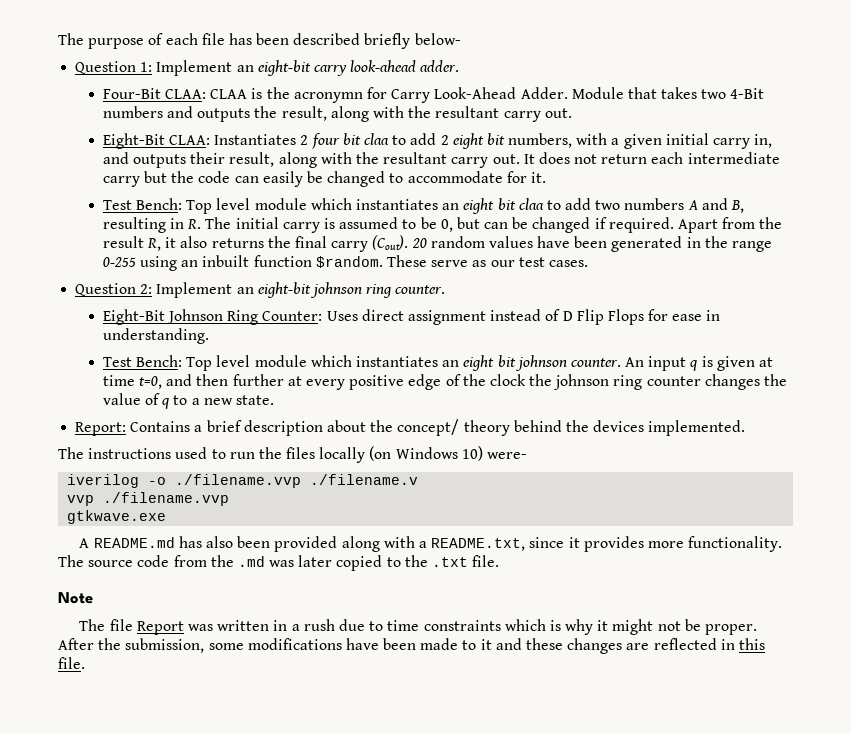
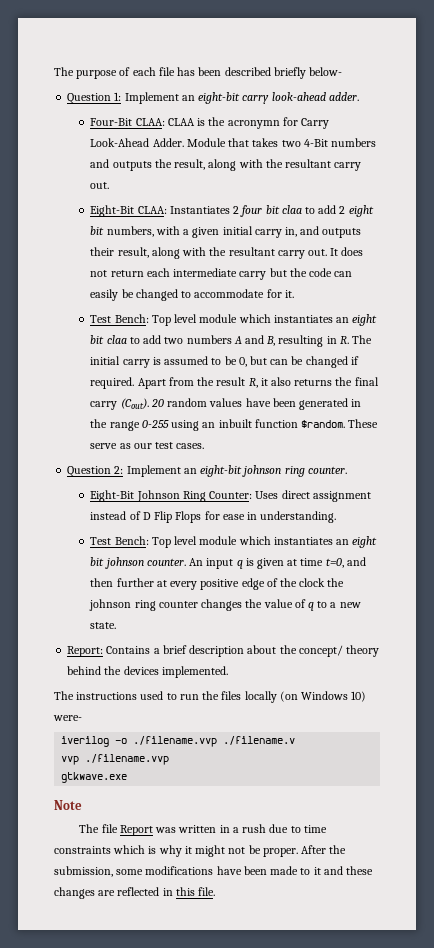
- A README.md has also been provided along with a README.txt, since it provides more functionality. The source code from the .md was later copied to the .txt file.

